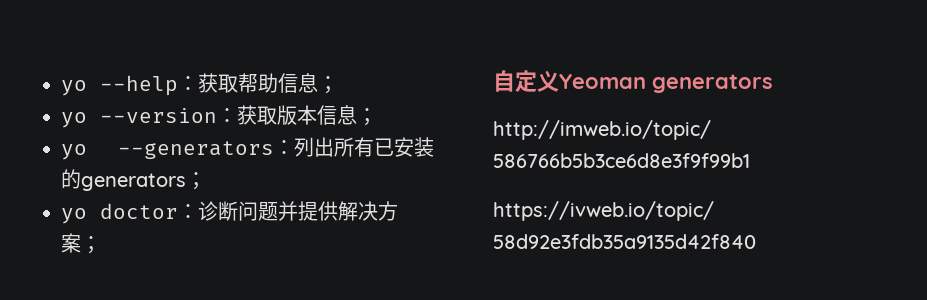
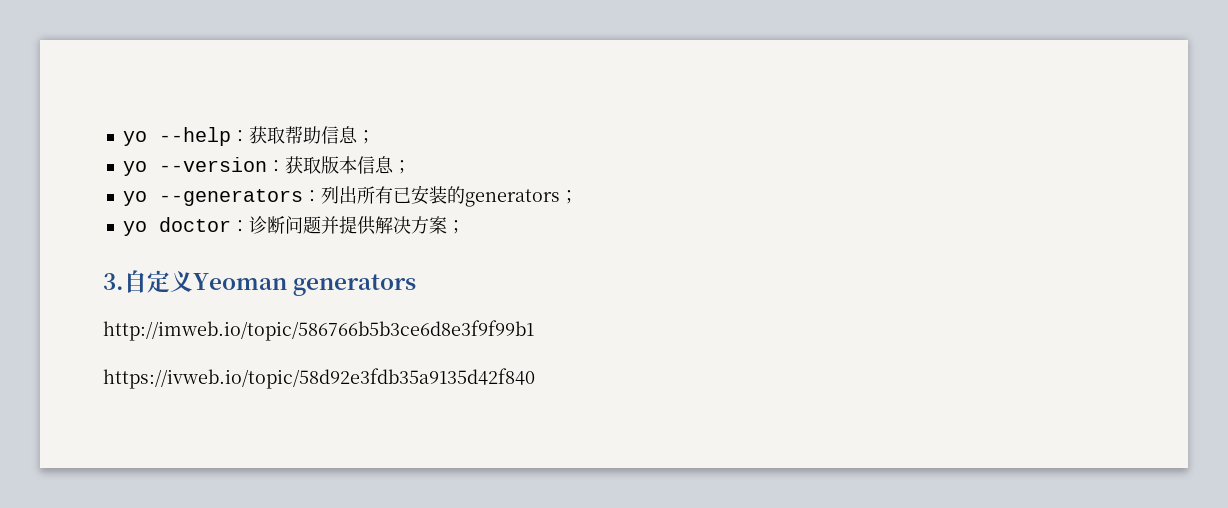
- 自定义Yeoman generators
+ 3.自定义Yeoman generators

